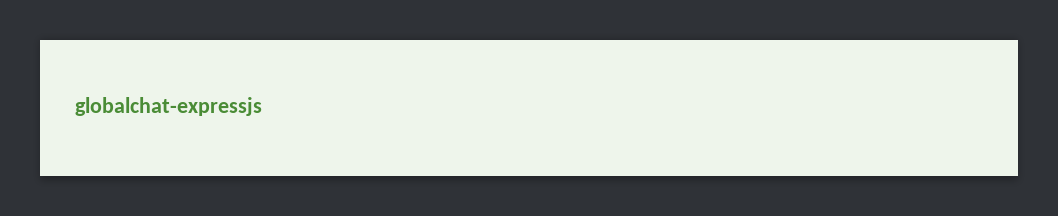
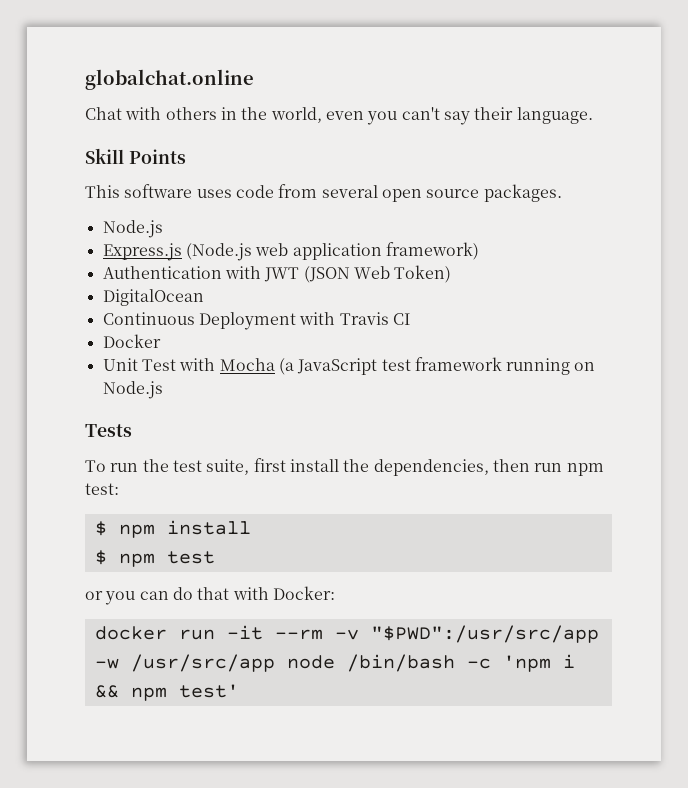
- globalchat-expressjs
+ globalchat.online
+ Chat with others in the world, even you can't say their language.
+ Skill Points
+ This software uses code from several open source packages.
+ Node.js
+ Express.js (Node.js web application framework)
+ Authentication with JWT (JSON Web Token)
+ DigitalOcean
+ Continuous Deployment with Travis CI
+ Docker
+ Unit Test with Mocha (a JavaScript test framework running on Node.js
+ Tests
+ To run the test suite, first install the dependencies, then run npm test:
+ $ npm install
+ $ npm test
+ or you can do that with Docker:
+ docker run -it --rm -v "$PWD":/usr/src/app -w /usr/src/app node /bin/bash -c 'npm i && npm test'

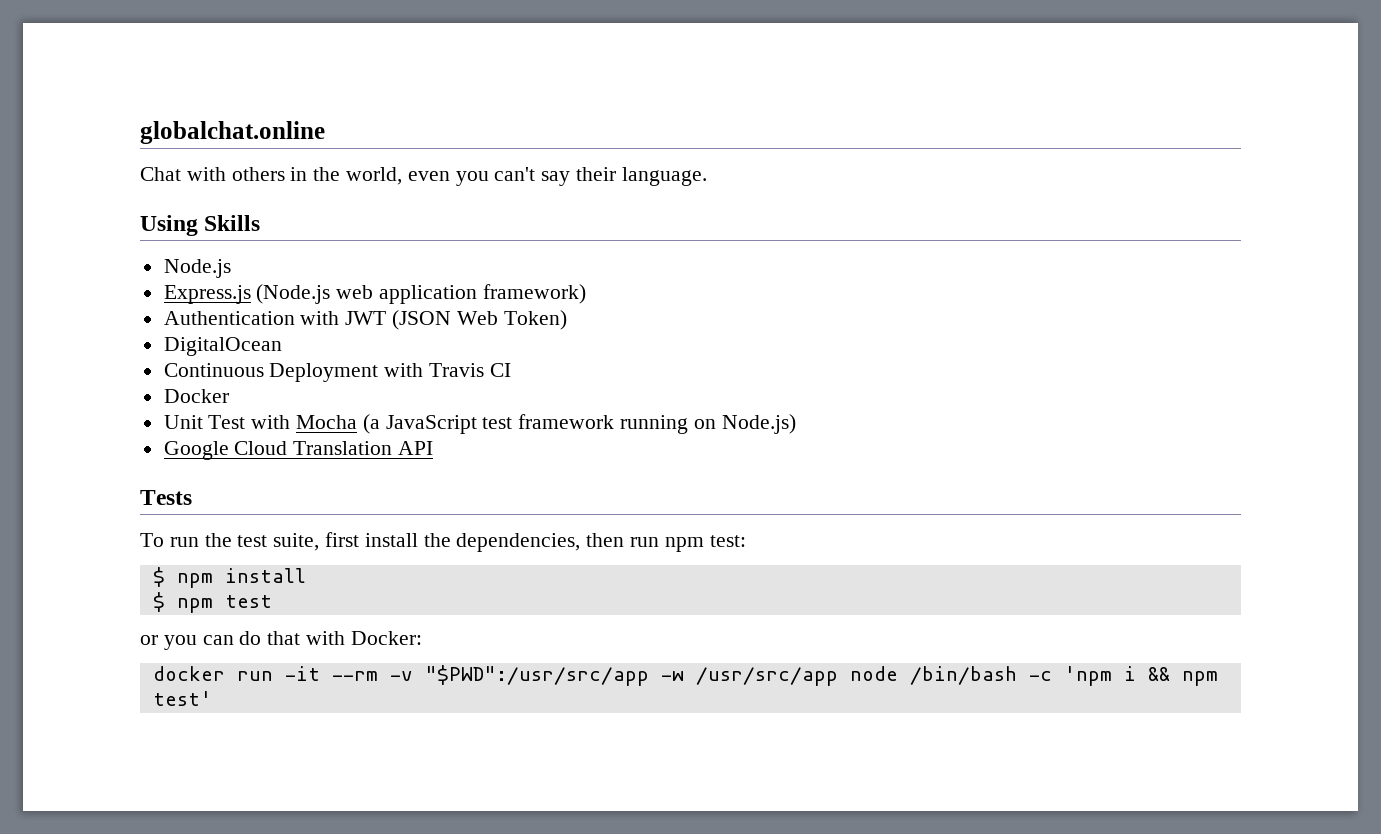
- Skill Points
- This software uses code from several open source packages.
+ Using Skills
- Unit Test with Mocha (a JavaScript test framework running on Node.js
+ Unit Test with Mocha (a JavaScript test framework running on Node.js)
+ Google Cloud Translation API

